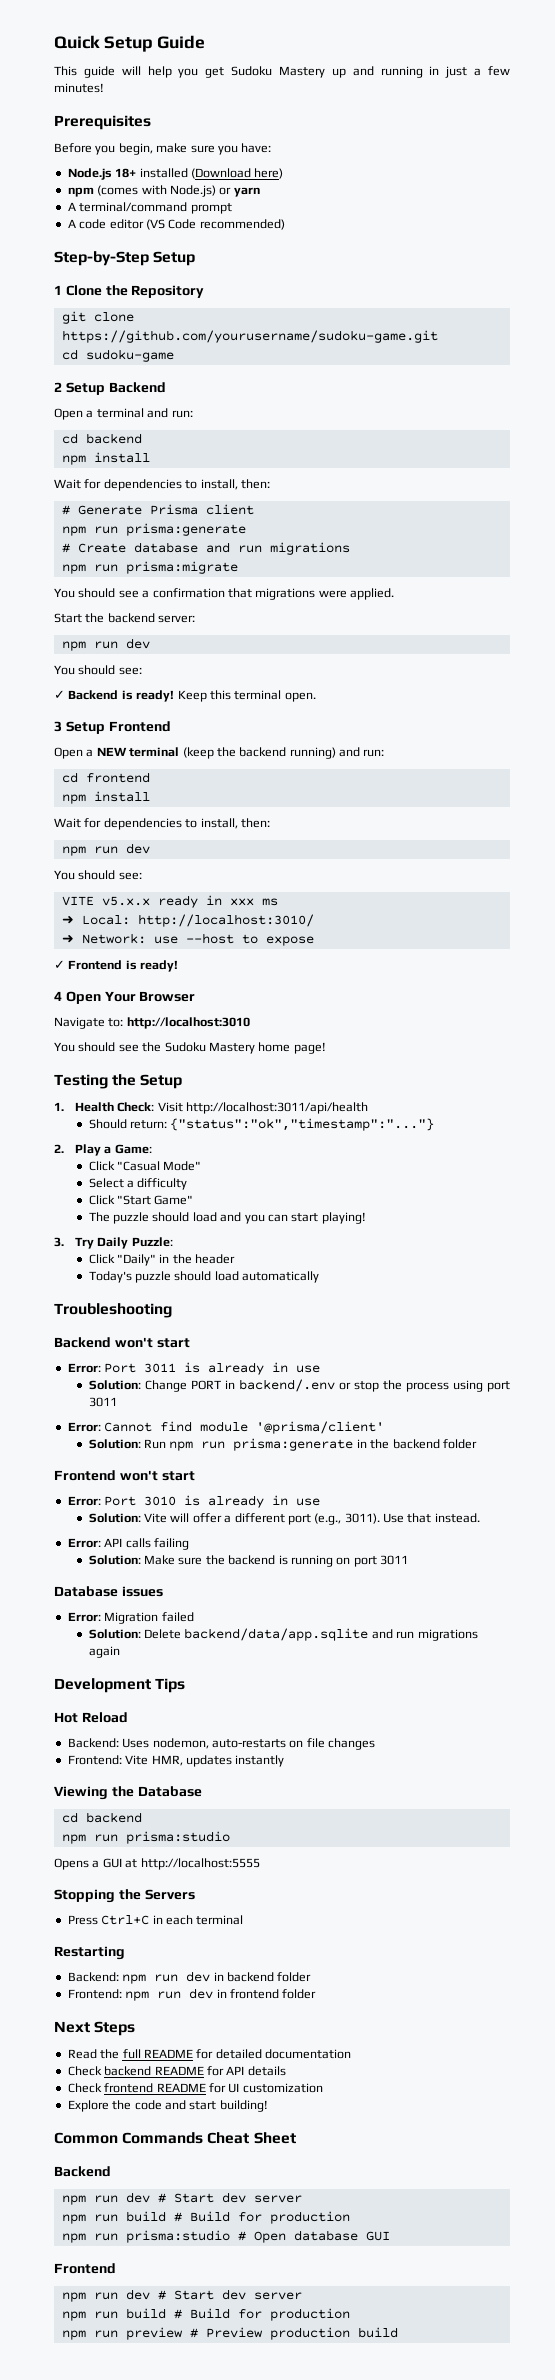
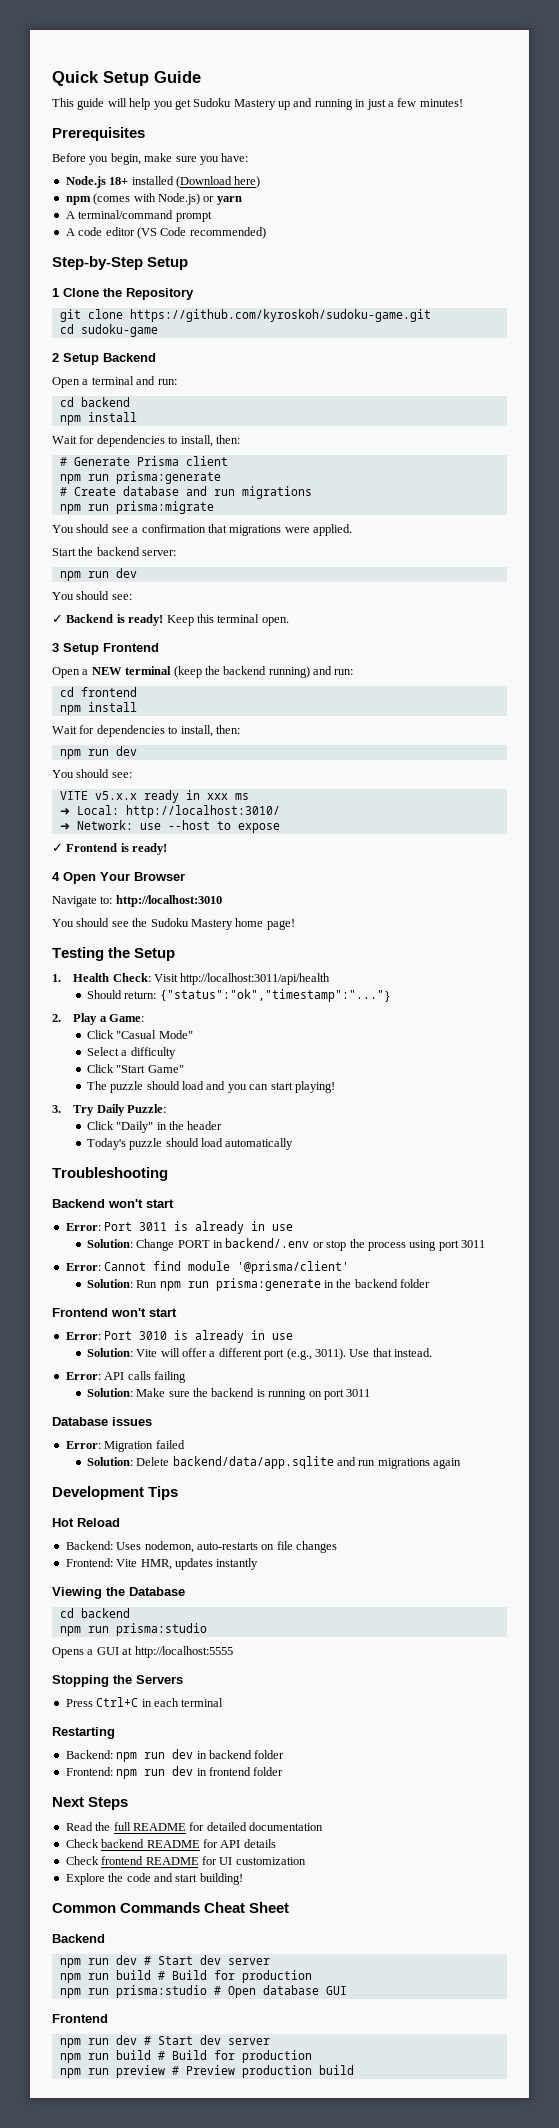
- git clone https://github.com/yourusername/sudoku-game.git
+ git clone https://github.com/kyroskoh/sudoku-game.git

